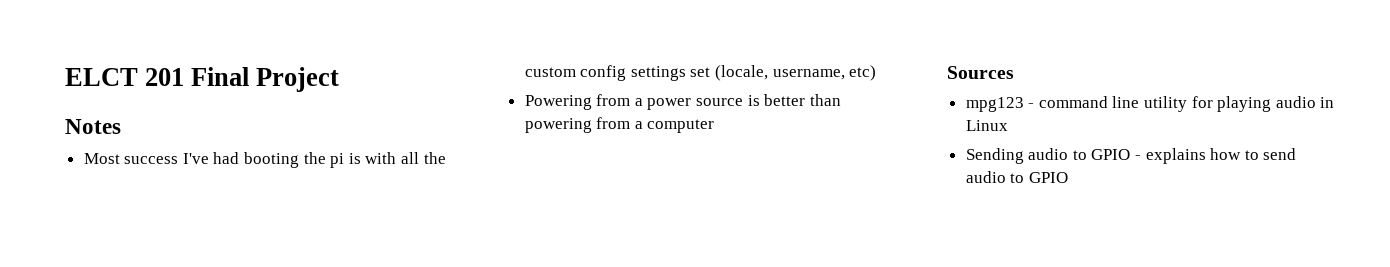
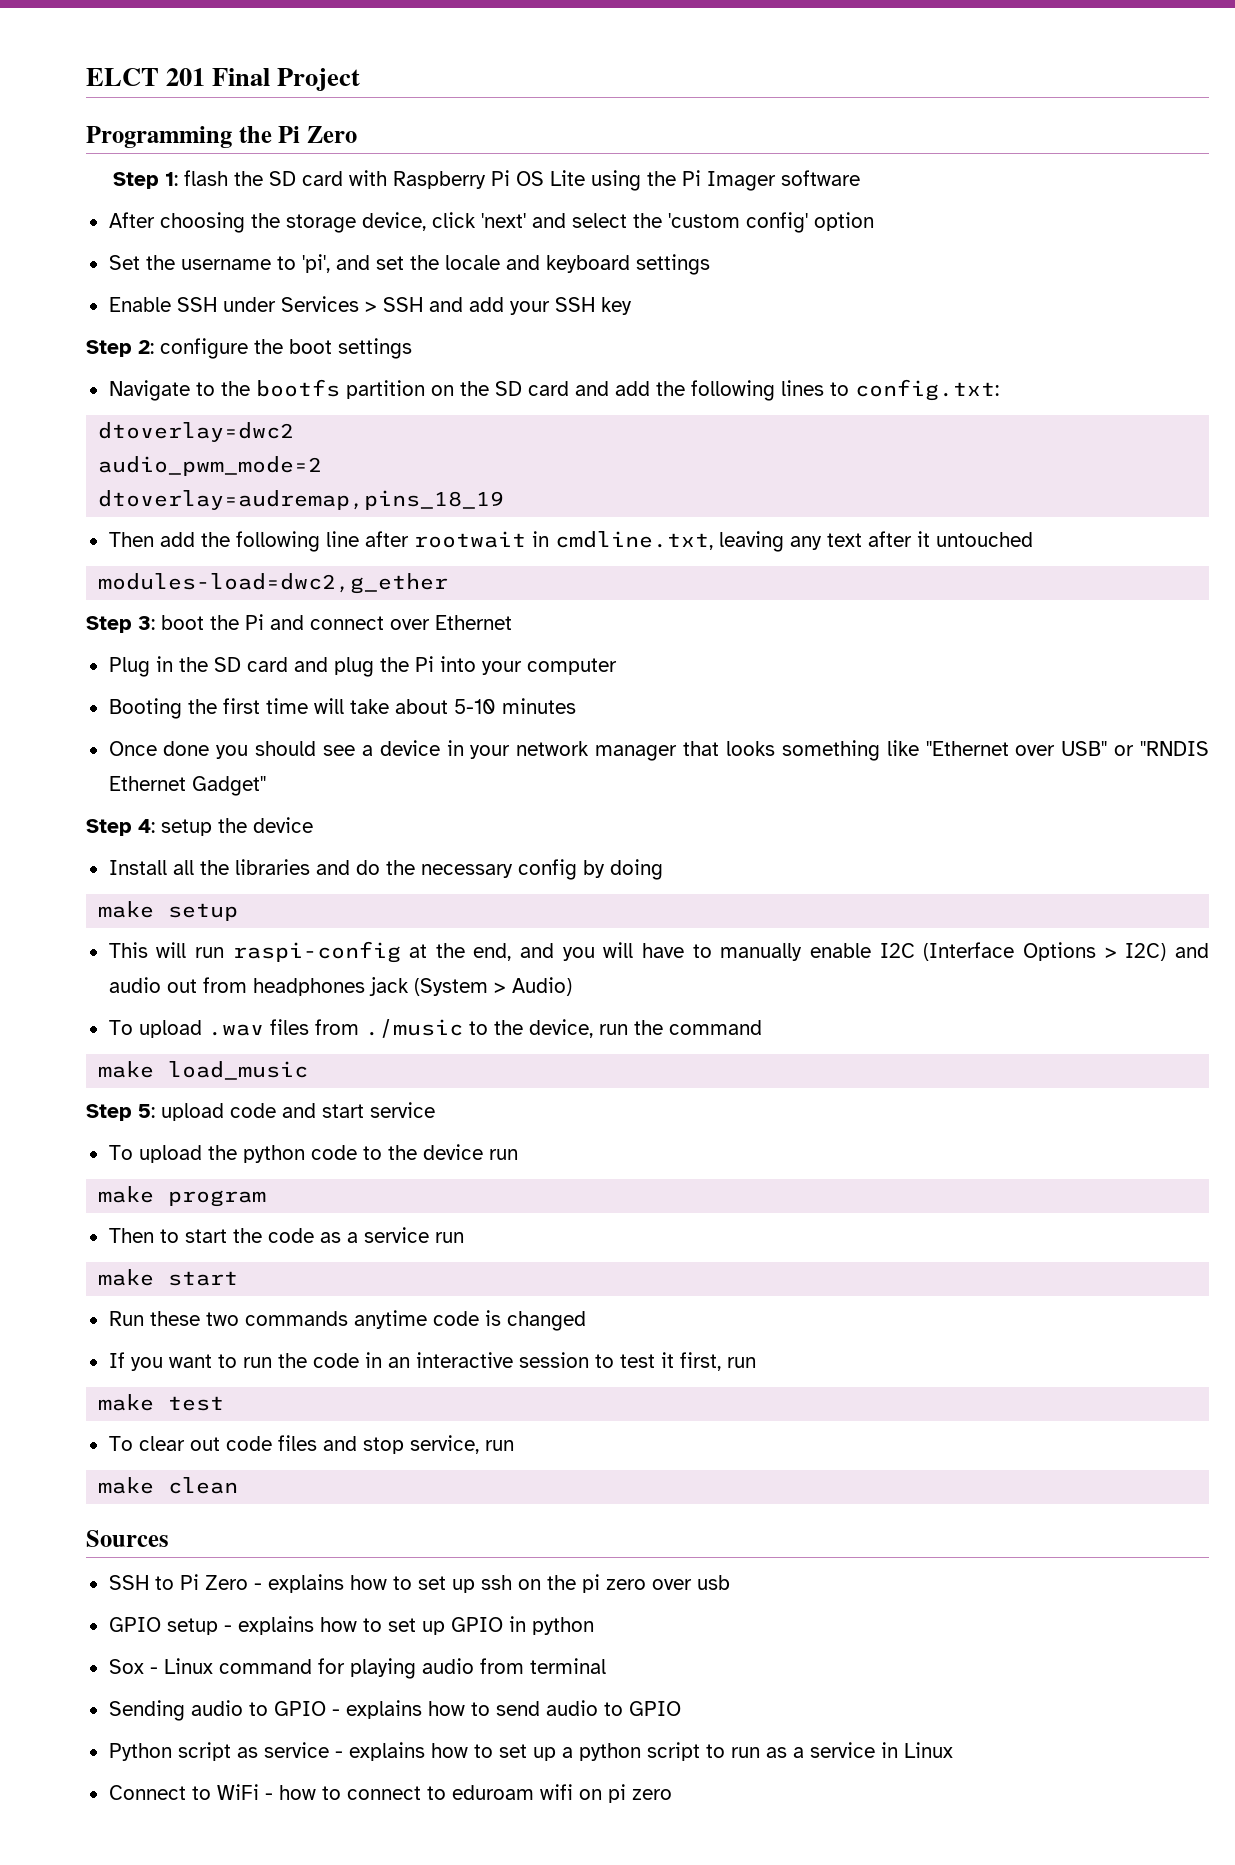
- Notes
- Most success I've had booting the pi is with all the custom config settings set (locale, username, etc)
- Powering from a power source is better than powering from a computer
+ Programming the Pi Zero
+ Step 1: flash the SD card with Raspberry Pi OS Lite using the Pi Imager software
+ After choosing the storage device, click 'next' and select the 'custom config' option
+ Set the username to 'pi', and set the locale and keyboard settings
+ Enable SSH under Services > SSH and add your SSH key
+ Step 2: configure the boot settings
+ Navigate to the bootfs partition on the SD card and add the following lines to config.txt:
+ dtoverlay=dwc2
+ audio_pwm_mode=2
+ dtoverlay=audremap,pins_18_19
+ Then add the following line after rootwait in cmdline.txt, leaving any text after it untouched
+ modules-load=dwc2,g_ether
+ Step 3: boot the Pi and connect over Ethernet
+ Plug in the SD card and plug the Pi into your computer
+ Booting the first time will take about 5-10 minutes
+ Once done you should see a device in your network manager that looks something like "Ethernet over USB" or "RNDIS Ethernet Gadget"
+ Step 4: setup the device
+ Install all the libraries and do the necessary config by doing
+ make setup
+ This will run raspi-config at the end, and you will have to manually enable I2C (Interface Options > I2C) and audio out from headphones jack (System > Audio)
+ To upload .wav files from ./music to the device, run the command
+ make load_music
+ Step 5: upload code and start service
+ To upload the python code to the device run
+ make program
+ Then to start the code as a service run
+ make start
+ Run these two commands anytime code is changed
+ If you want to run the code in an interactive session to test it first, run
+ make test
+ To clear out code files and stop service, run
+ make clean
  Sources
- mpg123 - command line utility for playing audio in Linux
+ SSH to Pi Zero - explains how to set up ssh on the pi zero over usb
+ GPIO setup - explains how to set up GPIO in python
+ Sox - Linux command for playing audio from terminal
+ Python script as service - explains how to set up a python script to run as a service in Linux
+ Connect to WiFi - how to connect to eduroam wifi on pi zero

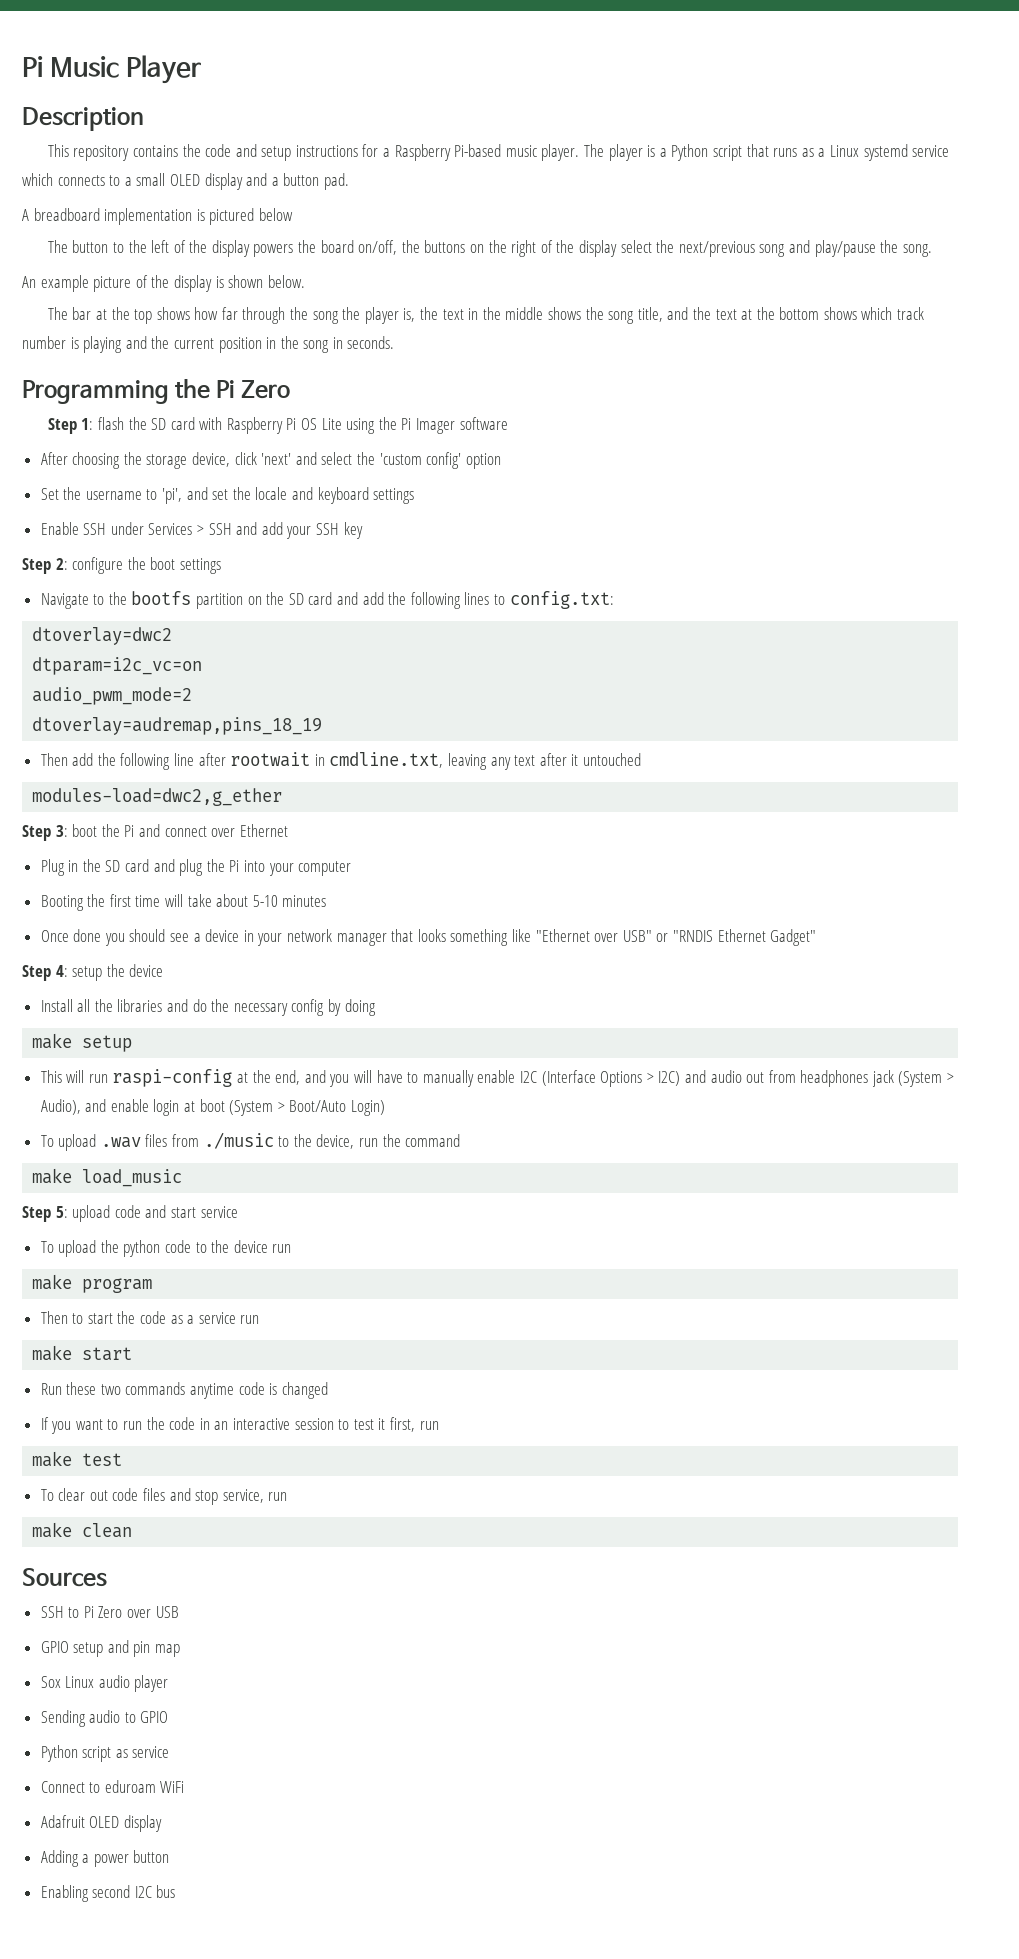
- ELCT 201 Final Project
+ Pi Music Player
+ Description
+ This repository contains the code and setup instructions for a Raspberry Pi-based music player. The player is a Python script that runs as a Linux systemd service which connects to a small OLED display and a button pad.
+ A breadboard implementation is pictured below
+ The button to the left of the display powers the board on/off, the buttons on the right of the display select the next/previous song and play/pause the song.
+ An example picture of the display is shown below.
+ The bar at the top shows how far through the song the player is, the text in the middle shows the song title, and the text at the bottom shows which track number is playing and the current position in the song in seconds.
+ dtparam=i2c_vc=on
- This will run raspi-config at the end, and you will have to manually enable I2C (Interface Options > I2C) and audio out from headphones jack (System > Audio)
+ This will run raspi-config at the end, and you will have to manually enable I2C (Interface Options > I2C) and audio out from headphones jack (System > Audio), and enable login at boot (System > Boot/Auto Login)
- SSH to Pi Zero - explains how to set up ssh on the pi zero over usb
- GPIO setup - explains how to set up GPIO in python
- Sox - Linux command for playing audio from terminal
- Sending audio to GPIO - explains how to send audio to GPIO
- Python script as service - explains how to set up a python script to run as a service in Linux
+ SSH to Pi Zero over USB
+ GPIO setup and pin map
+ Sox Linux audio player
+ Sending audio to GPIO
+ Python script as service
- Connect to WiFi - how to connect to eduroam wifi on pi zero
+ Connect to eduroam WiFi
+ Adafruit OLED display
+ Adding a power button
+ Enabling second I2C bus

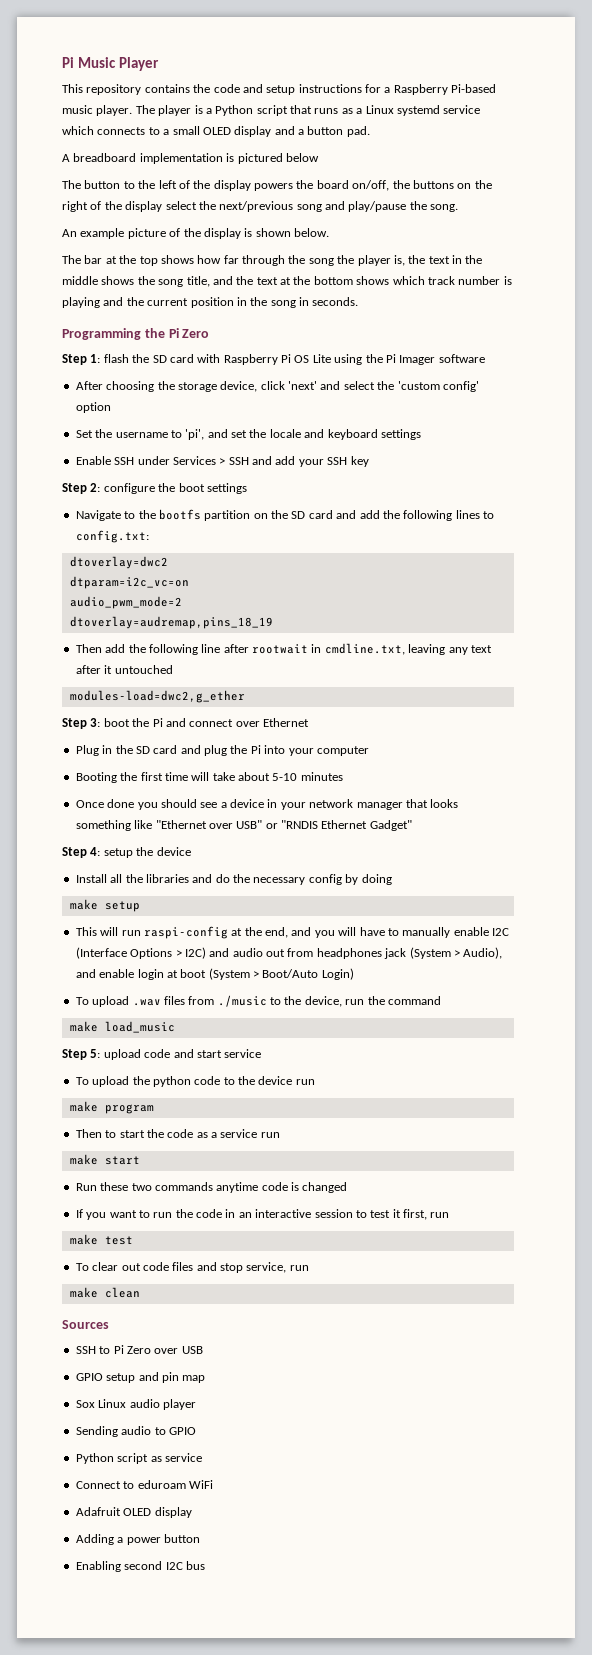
- Description

